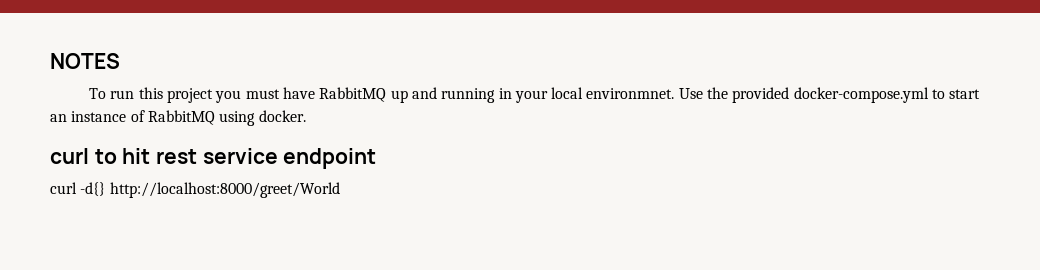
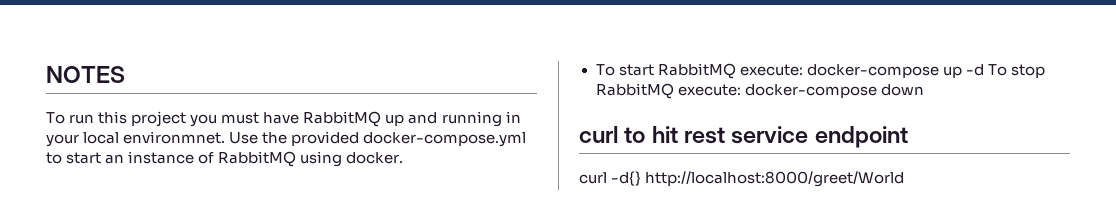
+ To start RabbitMQ execute: docker-compose up -d To stop RabbitMQ execute: docker-compose down

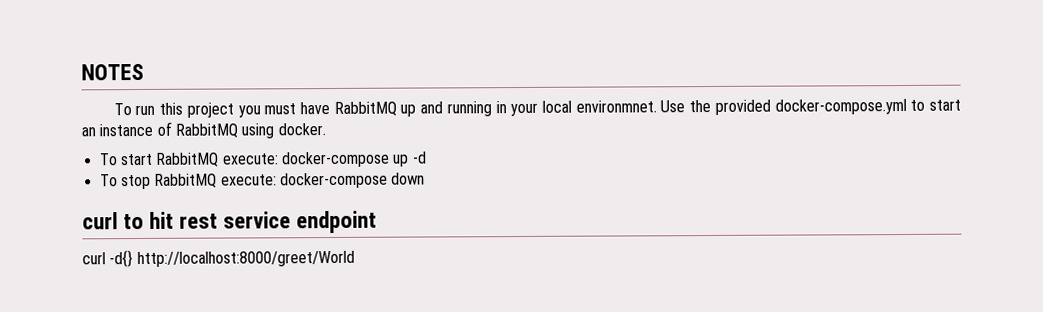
- To start RabbitMQ execute: docker-compose up -d To stop RabbitMQ execute: docker-compose down
+ To start RabbitMQ execute: docker-compose up -d
+ To stop RabbitMQ execute: docker-compose down

